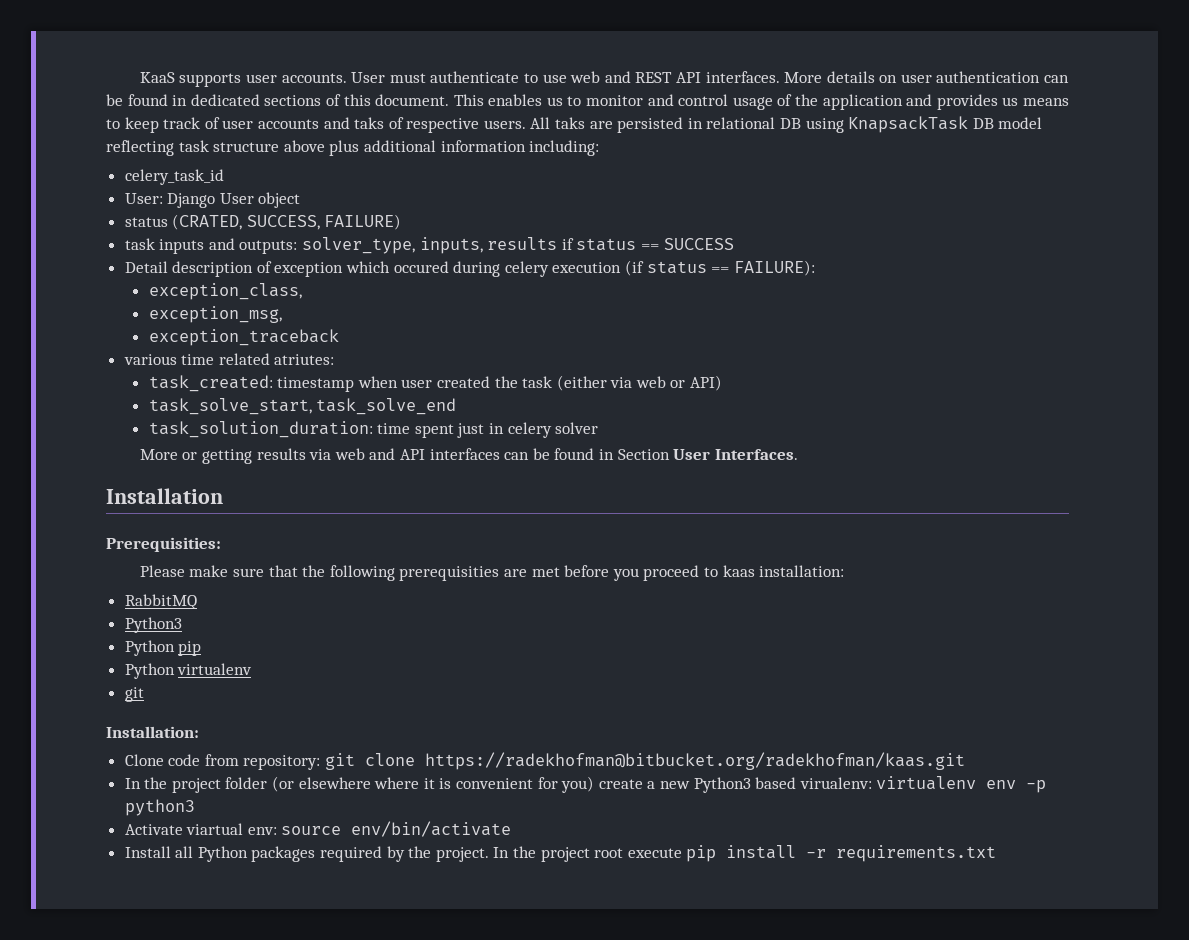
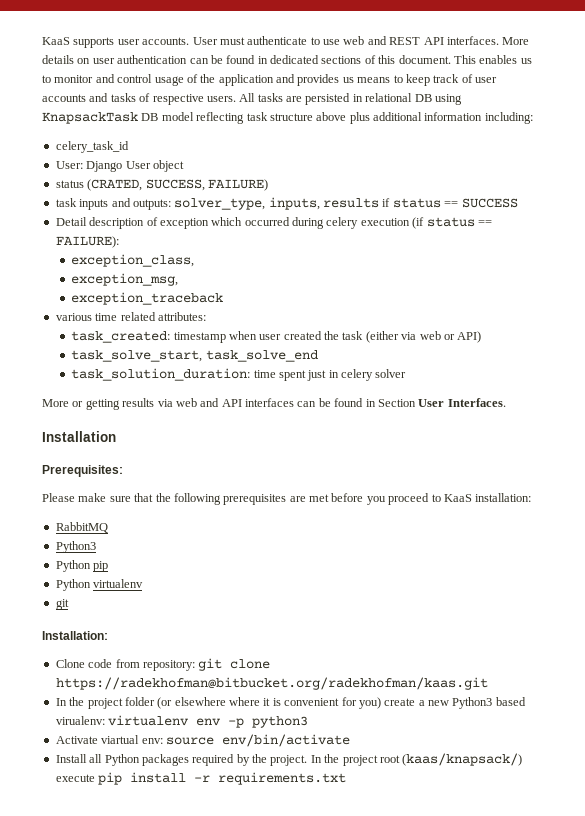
- This enables us to monitor and control usage of the application and provides us means to keep track of user accounts and taks of respective users.
+ This enables us to monitor and control usage of the application and provides us means to keep track of user accounts and tasks of respective users.
- All taks are persisted in relational DB using KnapsackTask DB model reflecting task structure above plus additional information including:
+ All tasks are persisted in relational DB using KnapsackTask DB model reflecting task structure above plus additional information including:
- Detail description of exception which occured during celery execution (if status == FAILURE):
+ Detail description of exception which occurred during celery execution (if status == FAILURE):
- various time related atriutes:
+ various time related attributes:
- Prerequisities:
+ Prerequisites:
- Please make sure that the following prerequisities are met before you proceed to kaas installation:
+ Please make sure that the following prerequisites are met before you proceed to KaaS installation:
- In the project root execute pip install -r requirements.txt
+ In the project root (kaas/knapsack/) execute pip install -r requirements.txt

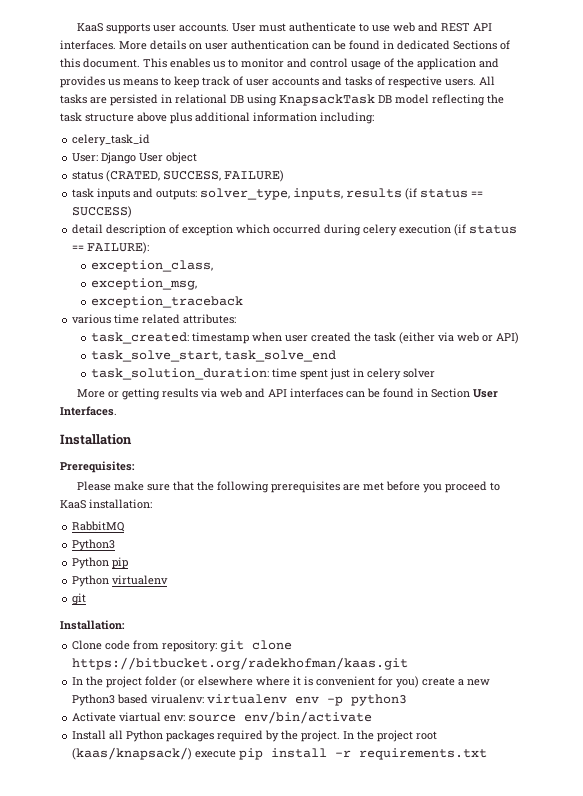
- More details on user authentication can be found in dedicated sections of this document.
+ More details on user authentication can be found in dedicated Sections of this document.
- All tasks are persisted in relational DB using KnapsackTask DB model reflecting task structure above plus additional information including:
+ All tasks are persisted in relational DB using KnapsackTask DB model reflecting the task structure above plus additional information including:
- task inputs and outputs: solver_type, inputs, results if status == SUCCESS
- Detail description of exception which occurred during celery execution (if status == FAILURE):
+ task inputs and outputs: solver_type, inputs, results (if status == SUCCESS)
+ detail description of exception which occurred during celery execution (if status == FAILURE):
- Clone code from repository: git clone https://radekhofman@bitbucket.org/radekhofman/kaas.git
+ Clone code from repository: git clone https://bitbucket.org/radekhofman/kaas.git

